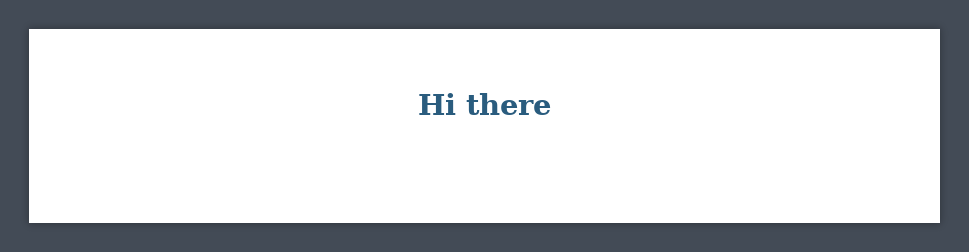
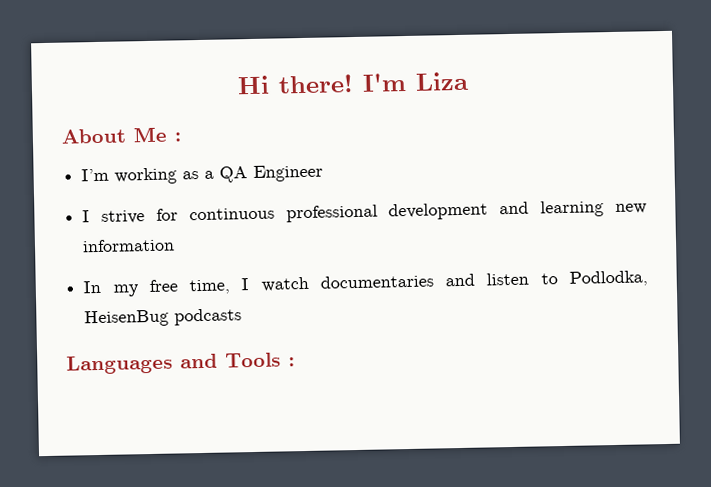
- Hi there
+ Hi there! I'm Liza
+ About Me :
+ I’m working as a QA Engineer
+ I strive for continuous professional development and learning new information
+ In my free time, I watch documentaries and listen to Podlodka, HeisenBug podcasts
+ Languages and Tools :

